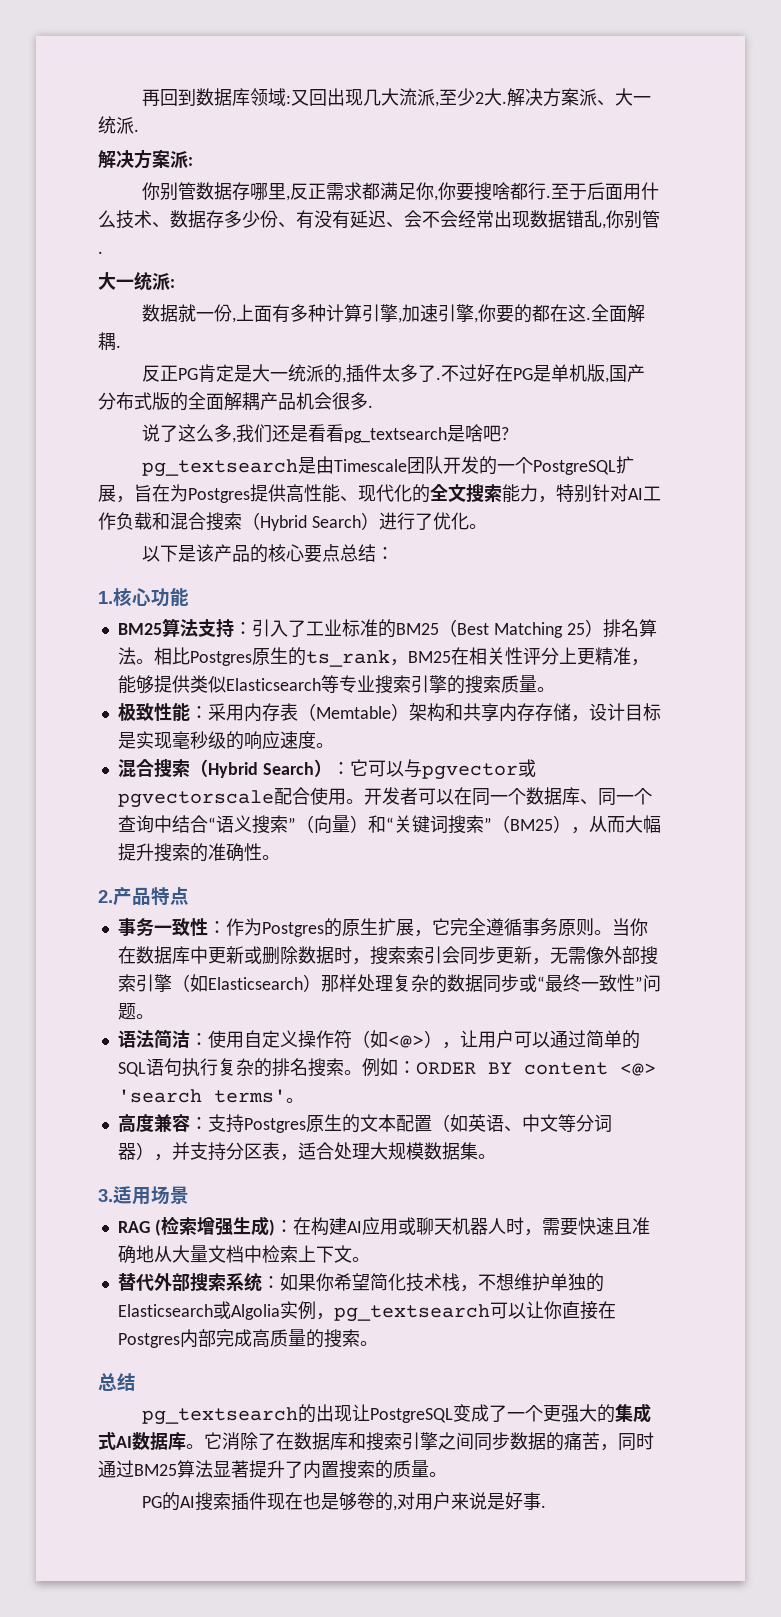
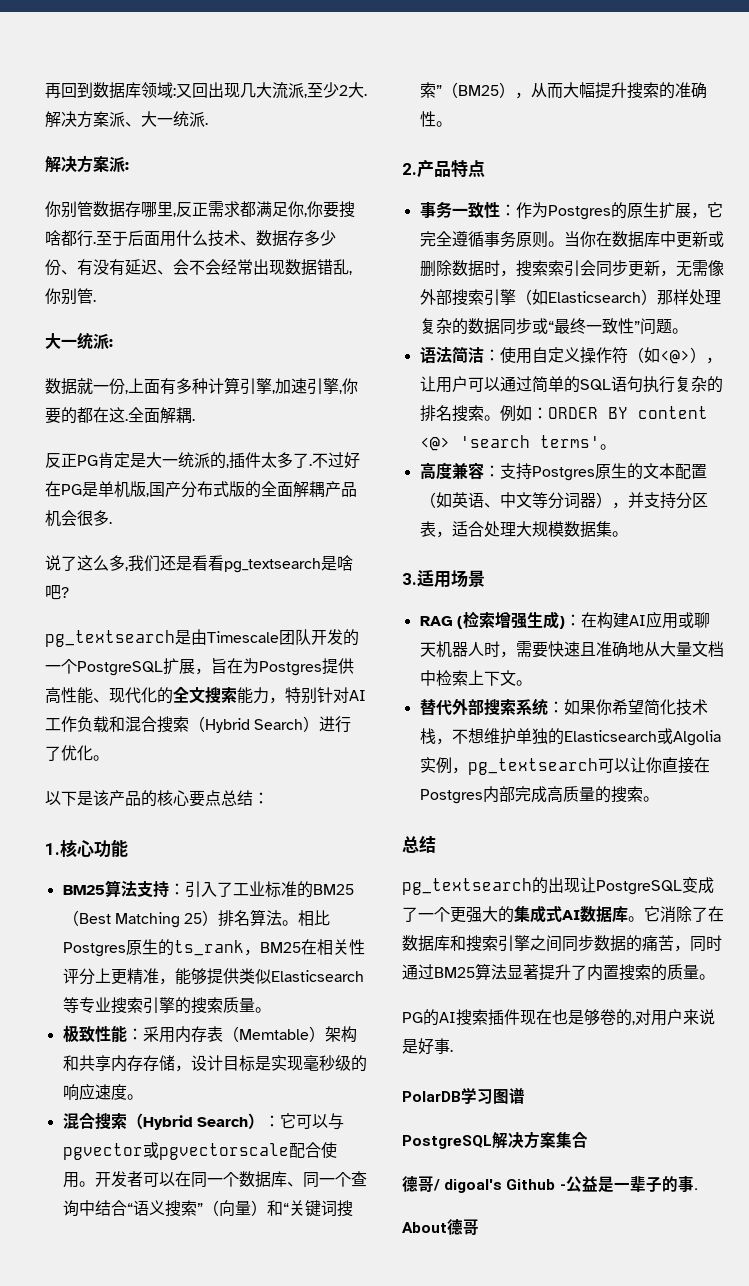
+ PolarDB学习图谱
+ PostgreSQL解决方案集合
+ 德哥/ digoal's Github -公益是一辈子的事.
+ About德哥

